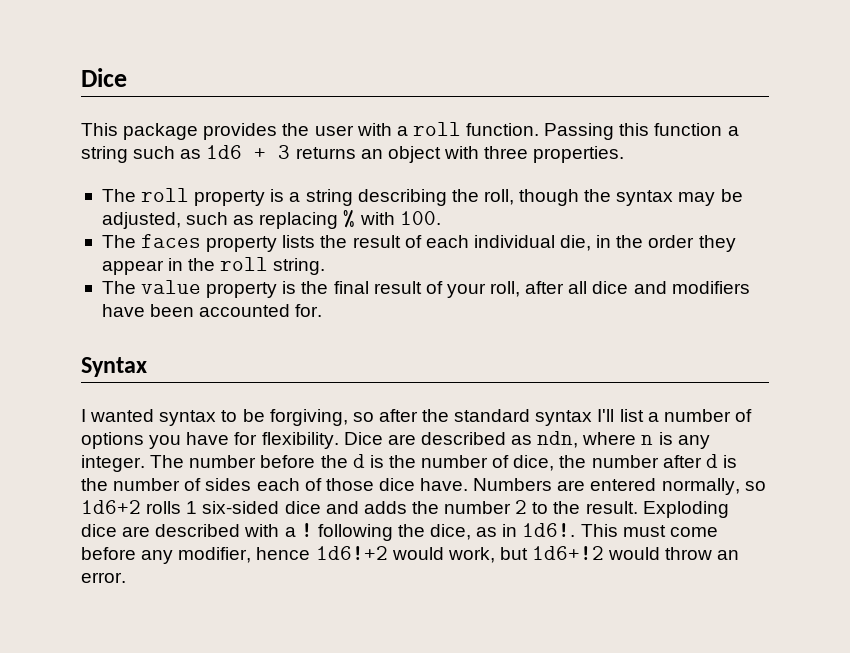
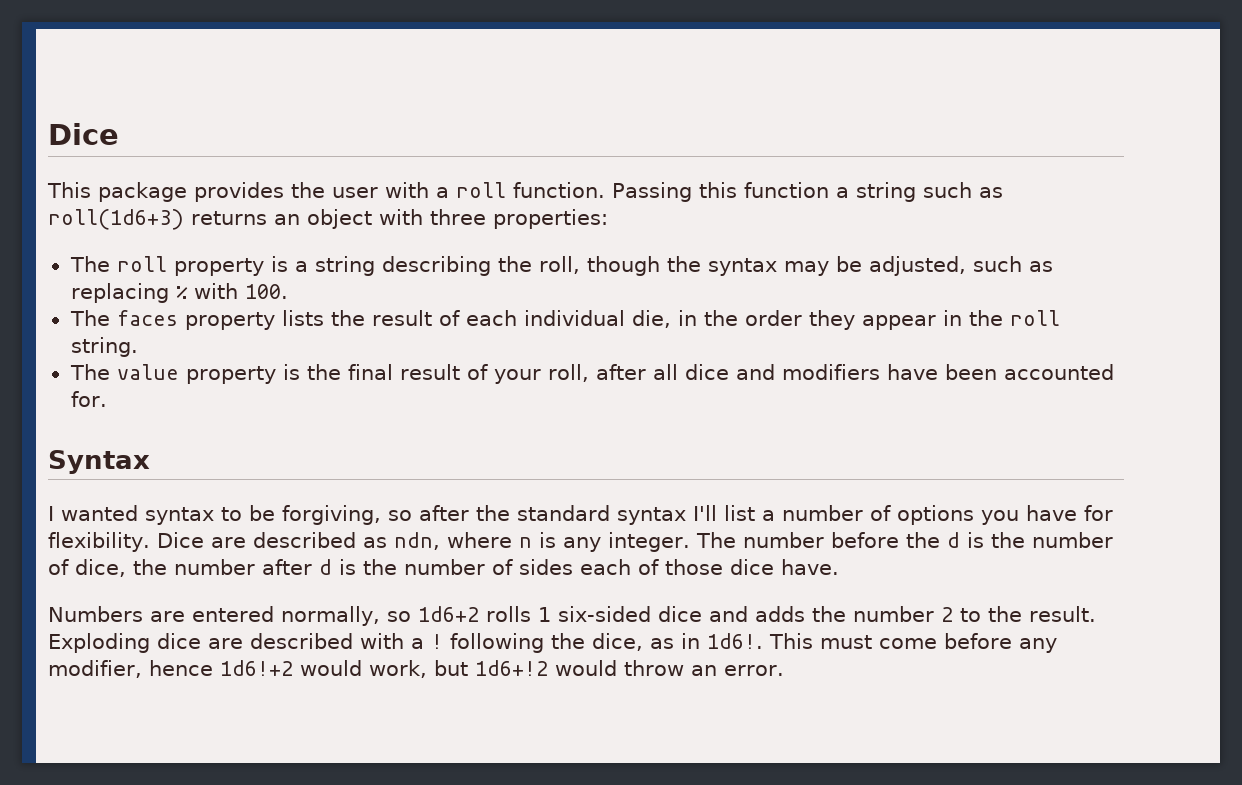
- Passing this function a string such as 1d6 + 3 returns an object with three properties.
+ Passing this function a string such as roll(1d6+3) returns an object with three properties:
- The number before the d is the number of dice, the number after d is the number of sides each of those dice have. Numbers are entered normally, so 1d6+2 rolls 1 six-sided dice and adds the number 2 to the result.
+ The number before the d is the number of dice, the number after d is the number of sides each of those dice have.
+ Numbers are entered normally, so 1d6+2 rolls 1 six-sided dice and adds the number 2 to the result.

